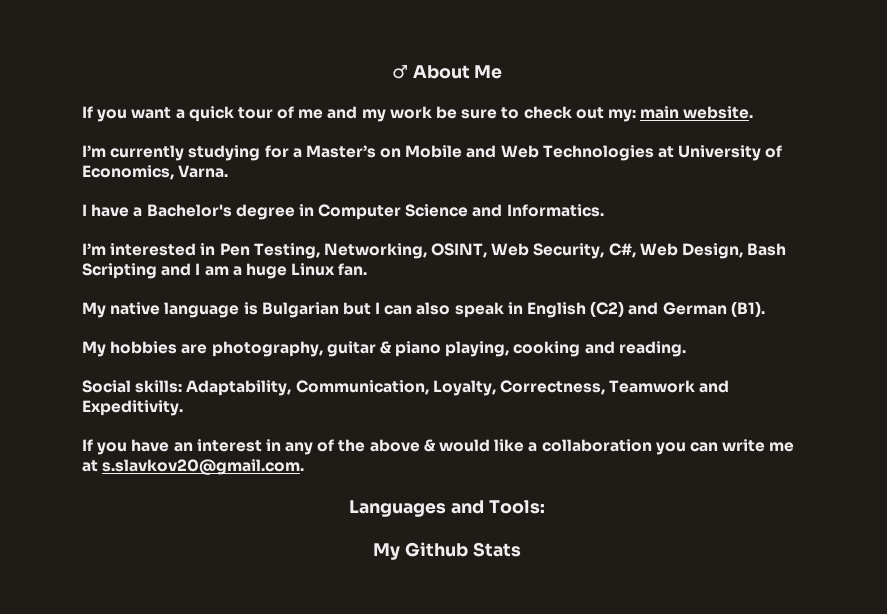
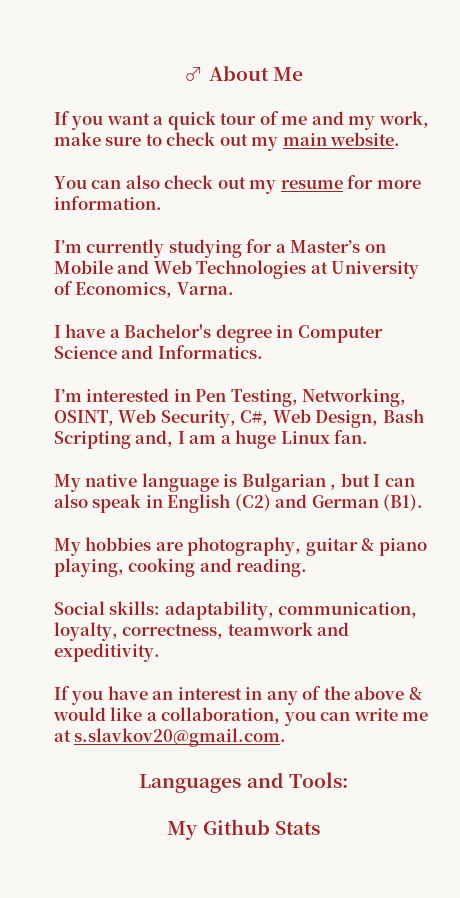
- If you want a quick tour of me and my work be sure to check out my: main website.
+ If you want a quick tour of me and my work, make sure to check out my main website.
+ You can also check out my resume for more information.
- I’m interested in Pen Testing, Networking, OSINT, Web Security, C#, Web Design, Bash Scripting and I am a huge Linux fan.
+ I’m interested in Pen Testing, Networking, OSINT, Web Security, C#, Web Design, Bash Scripting and, I am a huge Linux fan.
- My native language is Bulgarian but I can also speak in English (C2) and German (B1).
+ My native language is Bulgarian , but I can also speak in English (C2) and German (B1).
- Social skills: Adaptability, Communication, Loyalty, Correctness, Teamwork and Expeditivity.
+ Social skills: adaptability, communication, loyalty, correctness, teamwork and expeditivity.
- If you have an interest in any of the above & would like a collaboration you can write me at s.slavkov20@gmail.com.
+ If you have an interest in any of the above & would like a collaboration, you can write me at s.slavkov20@gmail.com.

